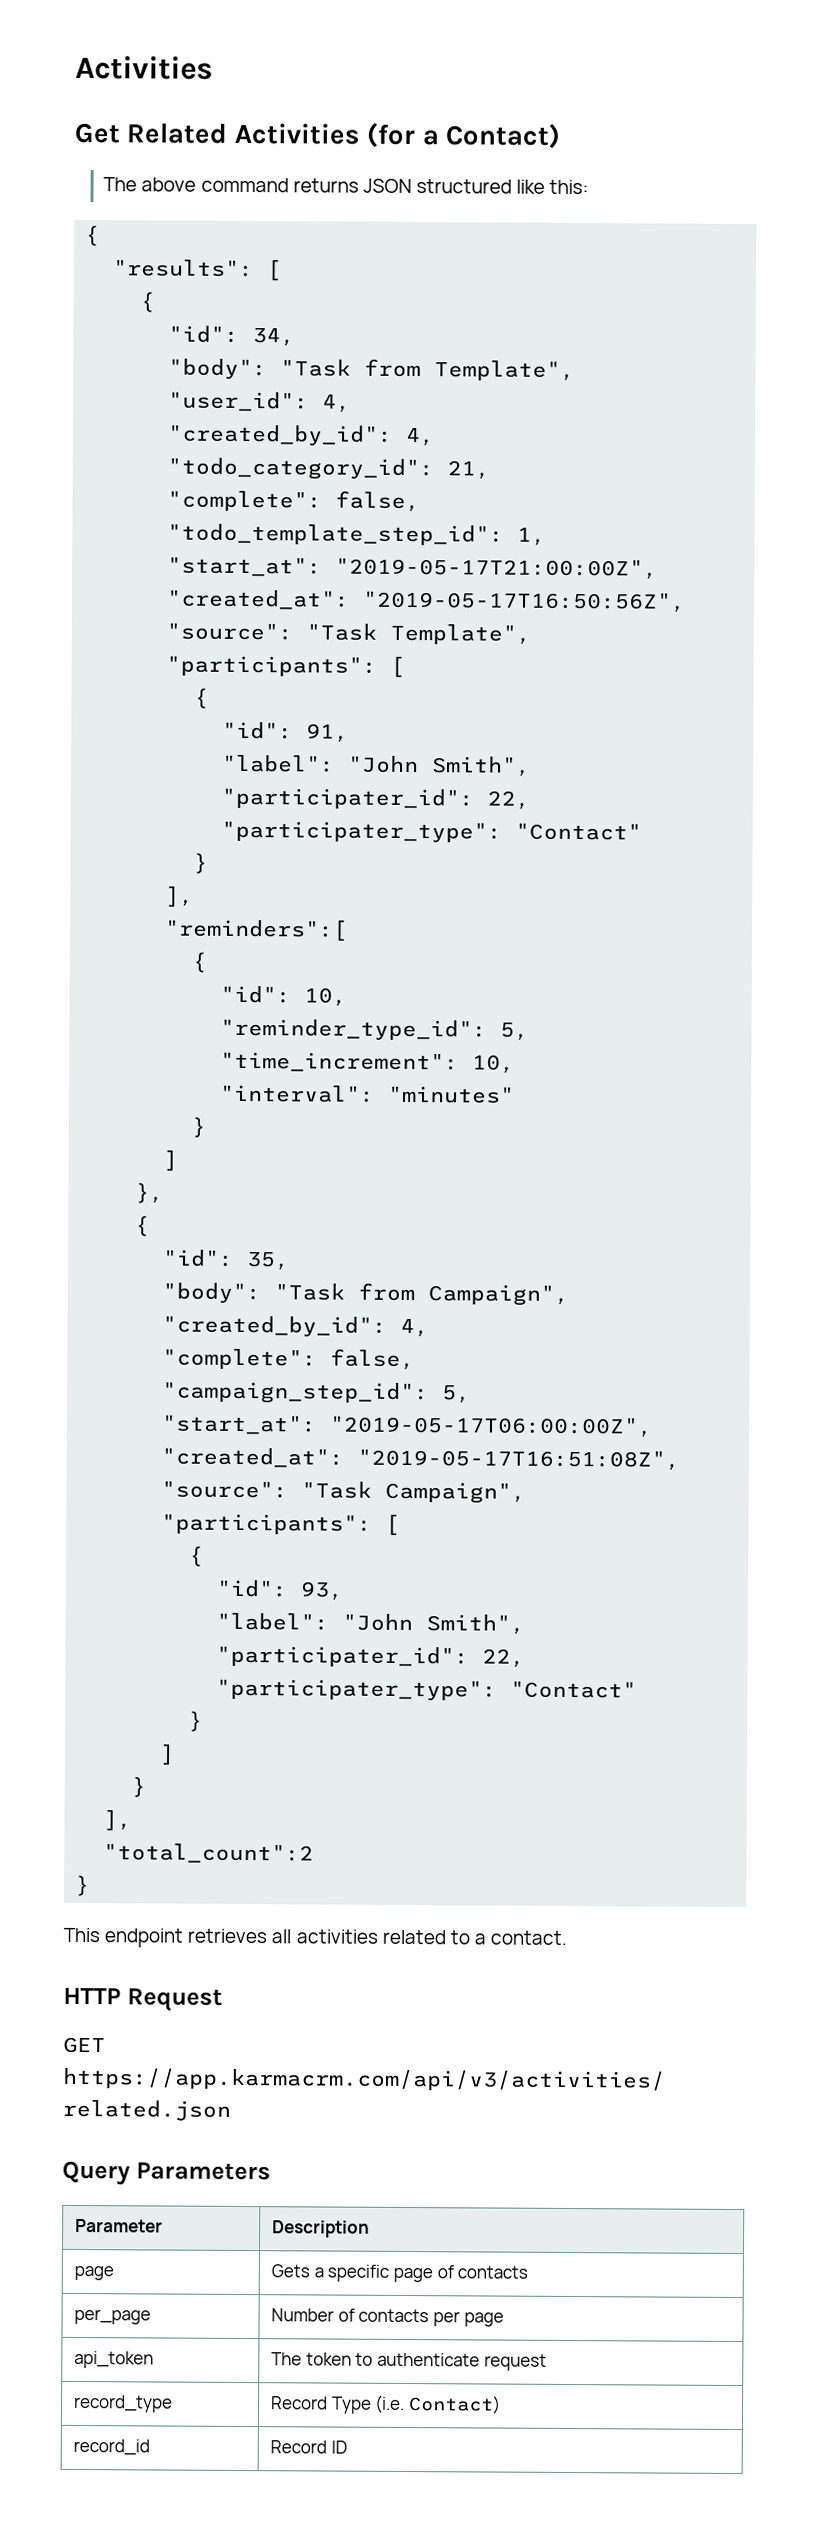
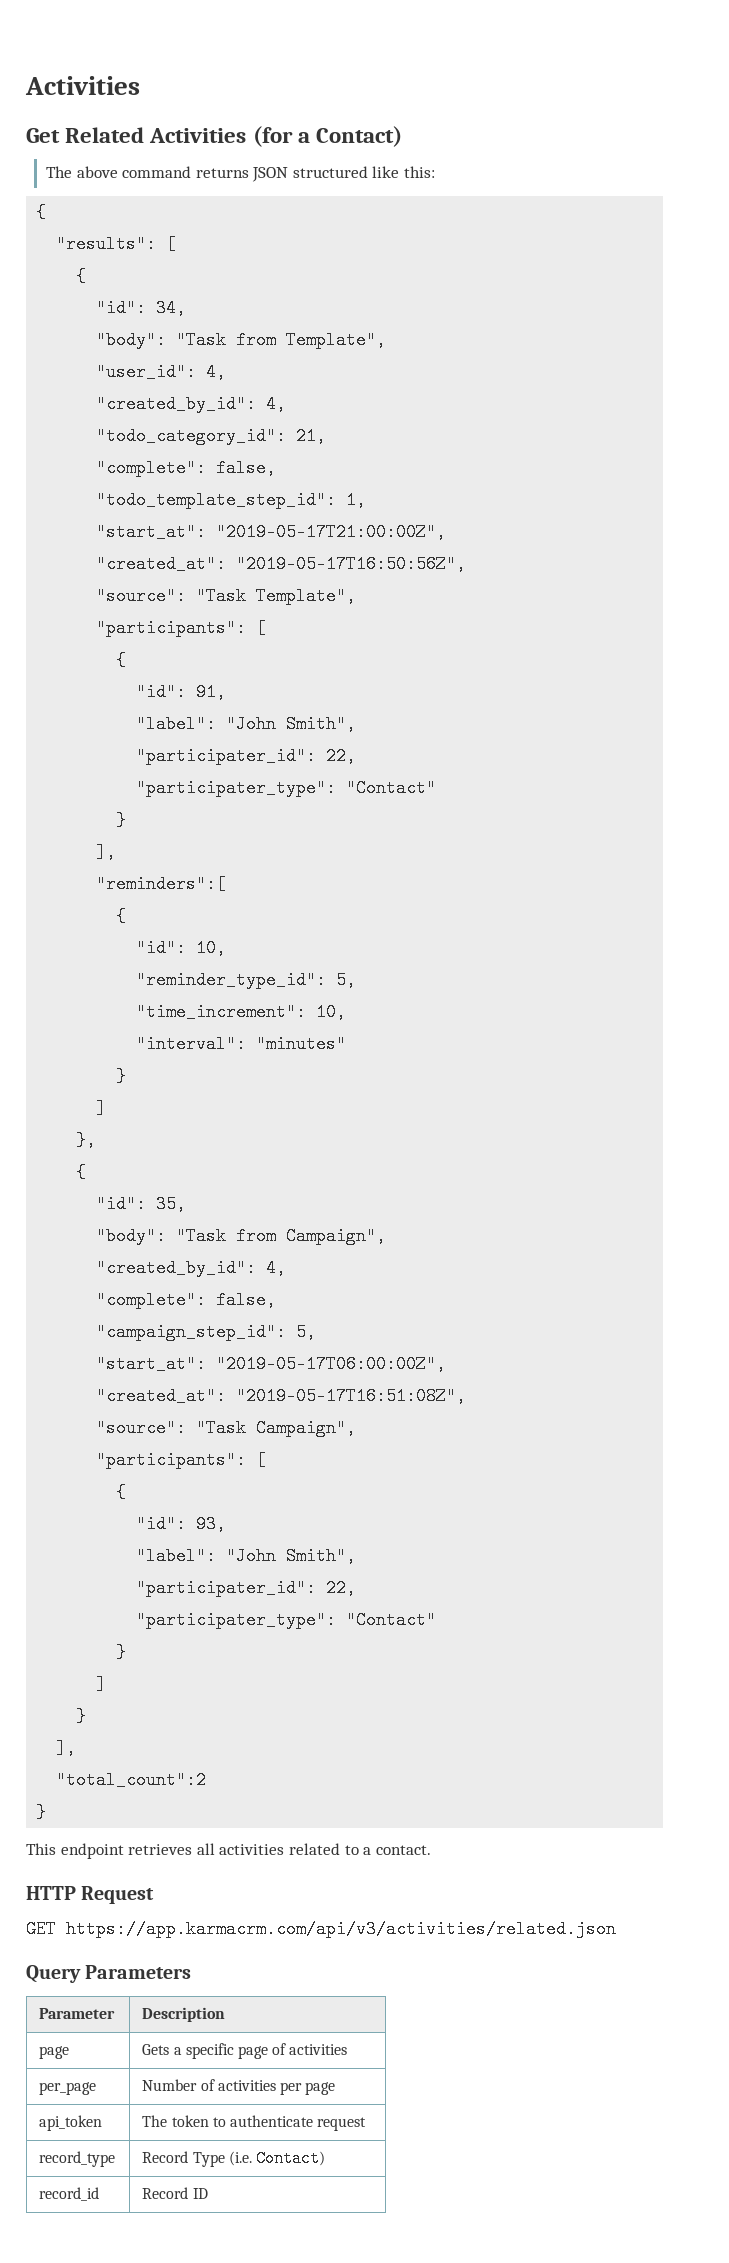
- page | Gets a specific page of contacts
+ page | Gets a specific page of activities
- per_page | Number of contacts per page
+ per_page | Number of activities per page

